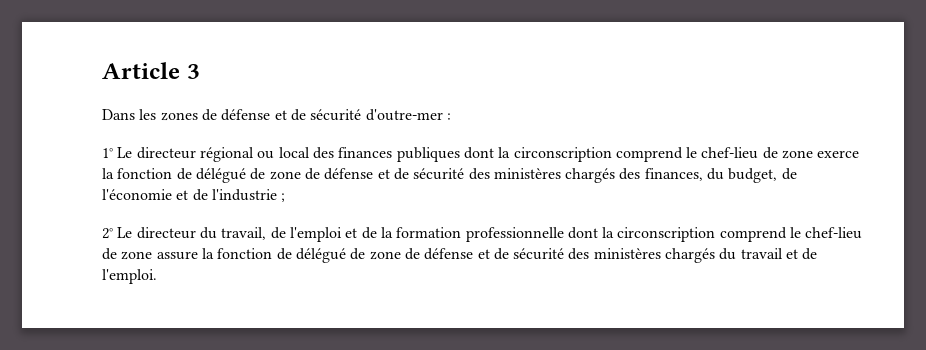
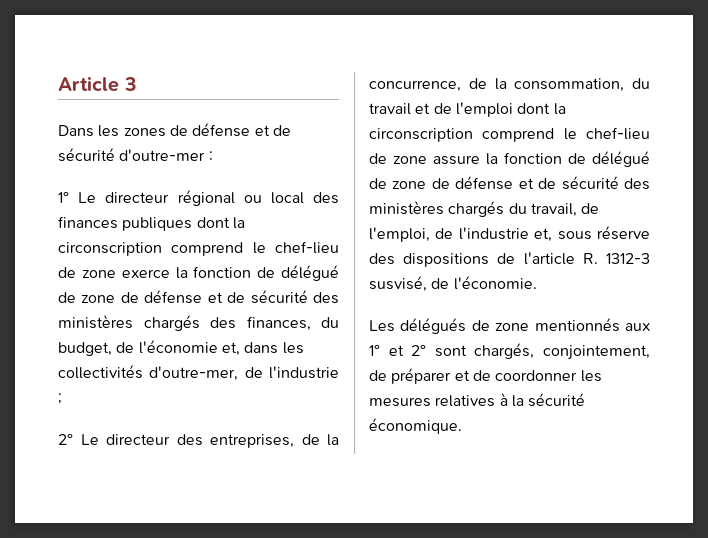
- 1° Le directeur régional ou local des finances publiques dont la circonscription comprend le chef-lieu de zone exerce la fonction de délégué de zone de défense et de sécurité des ministères chargés des finances, du budget, de l'économie et de l'industrie ;
+ 1° Le directeur régional ou local des finances publiques dont la circonscription comprend le chef-lieu de zone exerce la fonction de délégué de zone de défense et de sécurité des ministères chargés des finances, du budget, de l'économie et, dans les collectivités d'outre-mer, de l'industrie ;
- 2° Le directeur du travail, de l'emploi et de la formation professionnelle dont la circonscription comprend le chef-lieu de zone assure la fonction de délégué de zone de défense et de sécurité des ministères chargés du travail et de l'emploi.
+ 2° Le directeur des entreprises, de la concurrence, de la consommation, du travail et de l'emploi dont la circonscription comprend le chef-lieu de zone assure la fonction de délégué de zone de défense et de sécurité des ministères chargés du travail, de l'emploi, de l'industrie et, sous réserve des dispositions de l'article R. 1312-3 susvisé, de l'économie.
+ Les délégués de zone mentionnés aux 1° et 2° sont chargés, conjointement, de préparer et de coordonner les mesures relatives à la sécurité économique.

